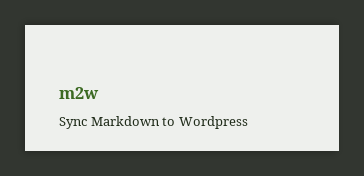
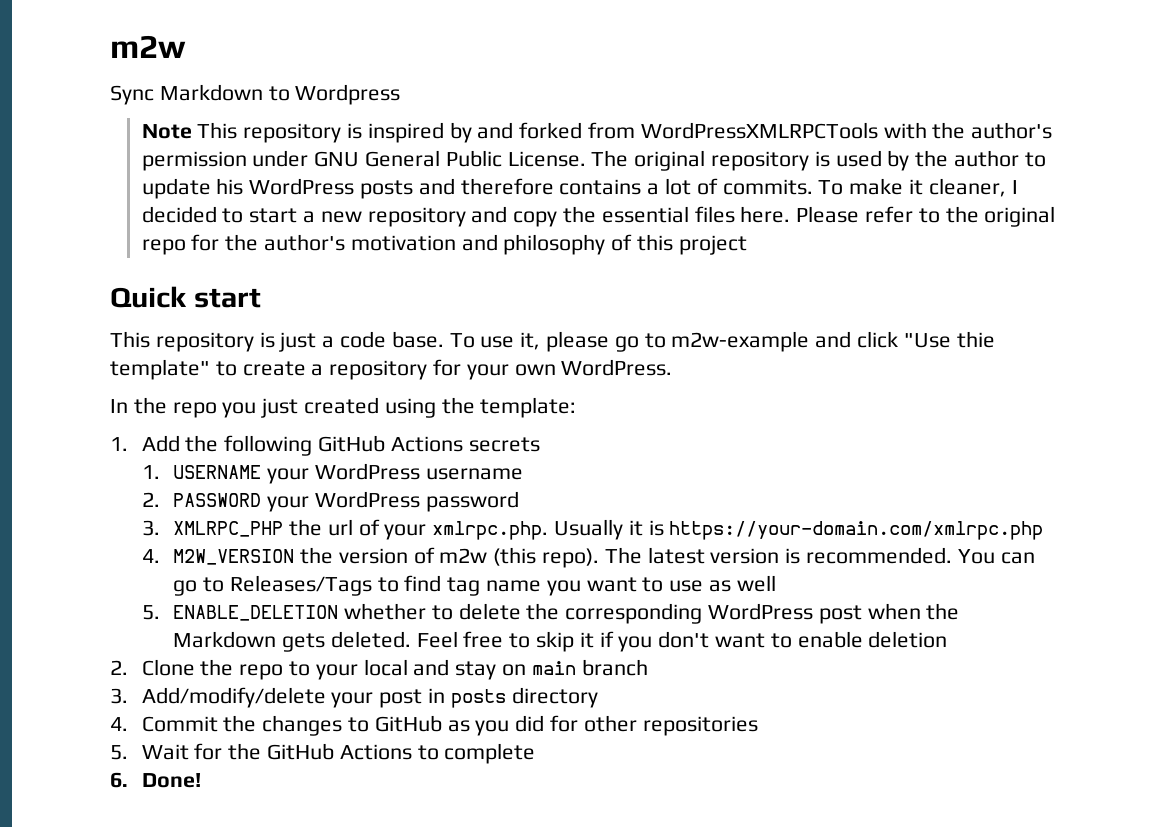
+ Note This repository is inspired by and forked from WordPressXMLRPCTools with the author's permission under GNU General Public License. The original repository is used by the author to update his WordPress posts and therefore contains a lot of commits. To make it cleaner, I decided to start a new repository and copy the essential files here. Please refer to the original repo for the author's motivation and philosophy of this project
+ Quick start
+ This repository is just a code base. To use it, please go to m2w-example and click "Use thie template" to create a repository for your own WordPress.
+ In the repo you just created using the template:
+ 1. Add the following GitHub Actions secrets
+ 1. USERNAME your WordPress username
+ 2. PASSWORD your WordPress password
+ 3. XMLRPC_PHP the url of your xmlrpc.php. Usually it is https://your-domain.com/xmlrpc.php
+ 4. M2W_VERSION the version of m2w (this repo). The latest version is recommended. You can go to Releases/Tags to find tag name you want to use as well
+ 5. ENABLE_DELETION whether to delete the corresponding WordPress post when the Markdown gets deleted. Feel free to skip it if you don't want to enable deletion
+ 2. Clone the repo to your local and stay on main branch
+ 3. Add/modify/delete your post in posts directory
+ 4. Commit the changes to GitHub as you did for other repositories
+ 5. Wait for the GitHub Actions to complete
+ 6. Done!

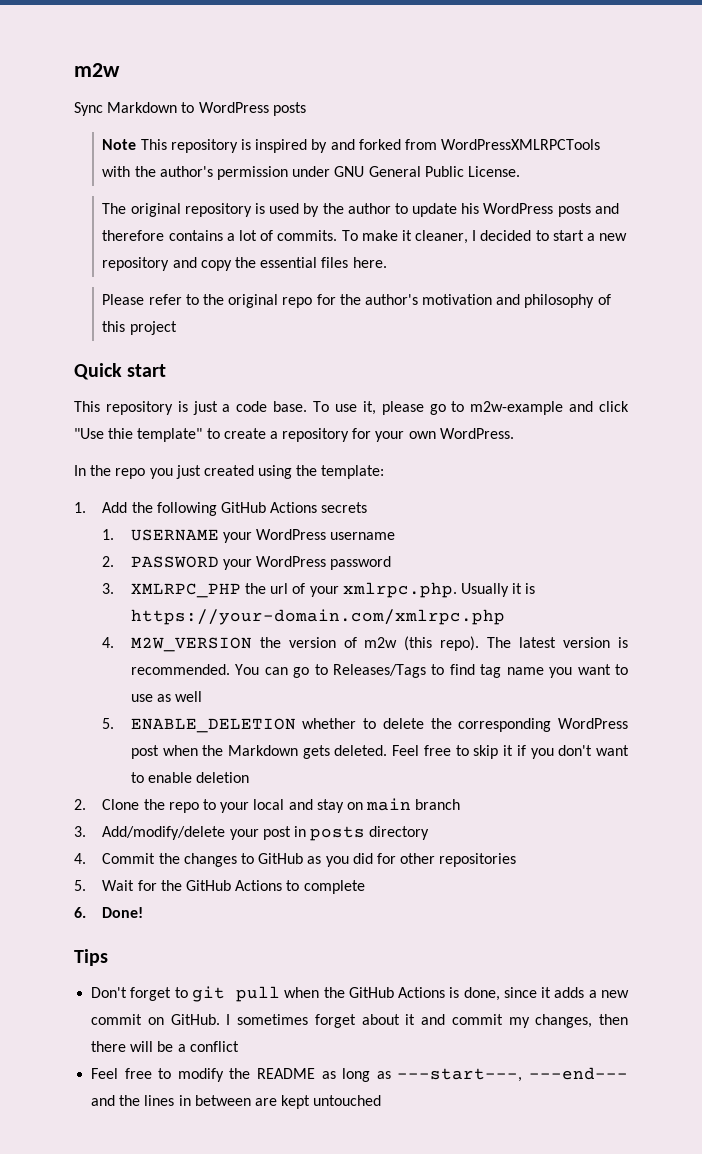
- Sync Markdown to Wordpress
+ Sync Markdown to WordPress posts
- Note This repository is inspired by and forked from WordPressXMLRPCTools with the author's permission under GNU General Public License. The original repository is used by the author to update his WordPress posts and therefore contains a lot of commits.
+ Note This repository is inspired by and forked from WordPressXMLRPCTools with the author's permission under GNU General Public License.
+ The original repository is used by the author to update his WordPress posts and therefore contains a lot of commits.
- To make it cleaner, I decided to start a new repository and copy the essential files here. Please refer to the original repo for the author's motivation and philosophy of this project
+ To make it cleaner, I decided to start a new repository and copy the essential files here.
+ Please refer to the original repo for the author's motivation and philosophy of this project
+ Tips
+ Don't forget to git pull when the GitHub Actions is done, since it adds a new commit on GitHub. I sometimes forget about it and commit my changes, then there will be a conflict
+ Feel free to modify the README as long as ---start---, ---end--- and the lines in between are kept untouched

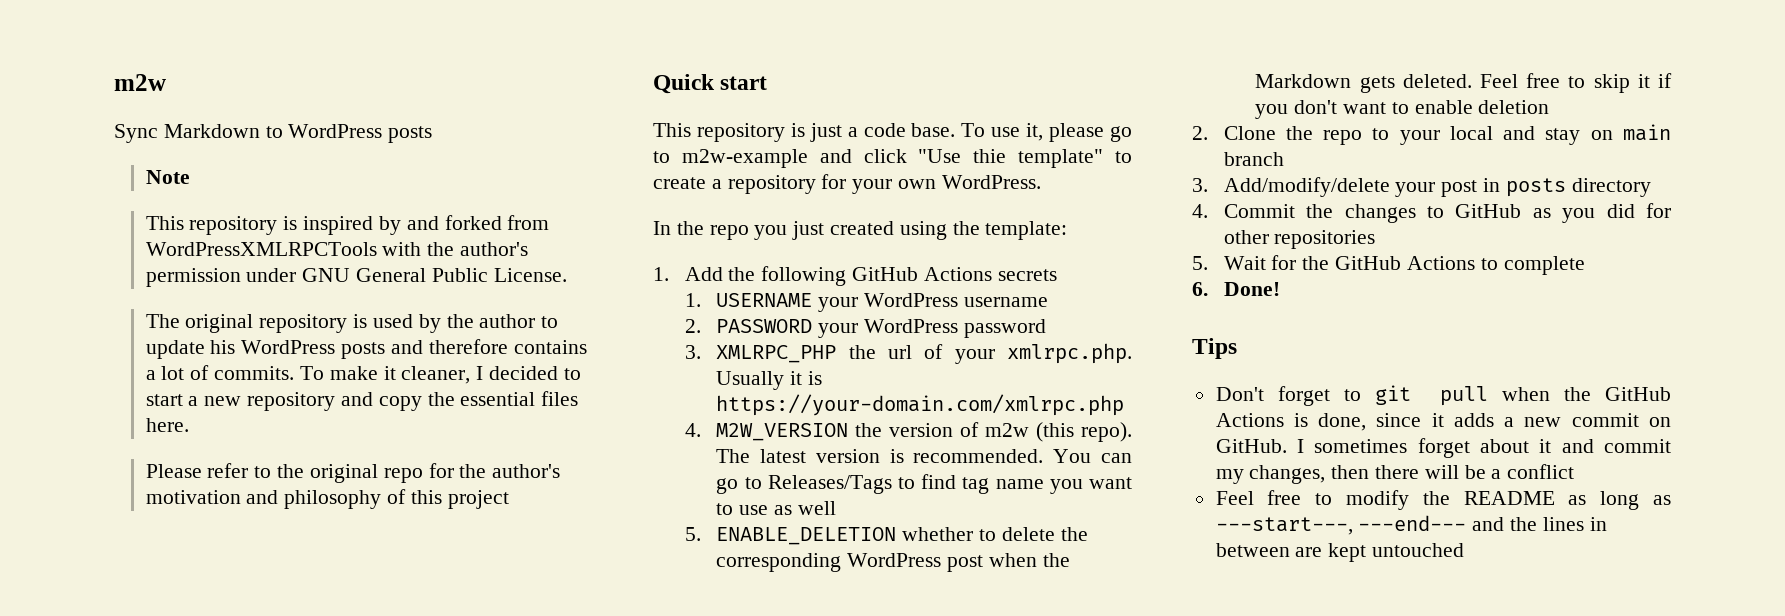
- Note This repository is inspired by and forked from WordPressXMLRPCTools with the author's permission under GNU General Public License.
+ Note
+ This repository is inspired by and forked from WordPressXMLRPCTools with the author's permission under GNU General Public License.

